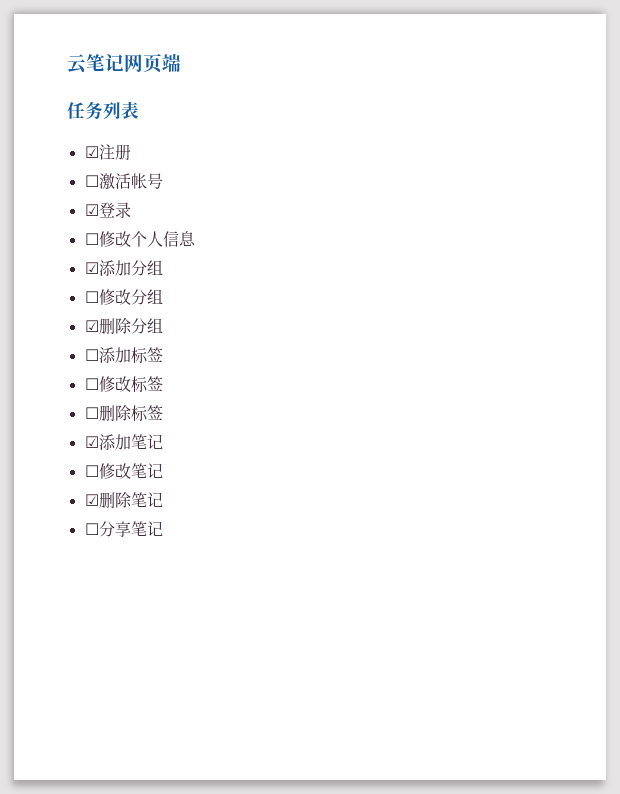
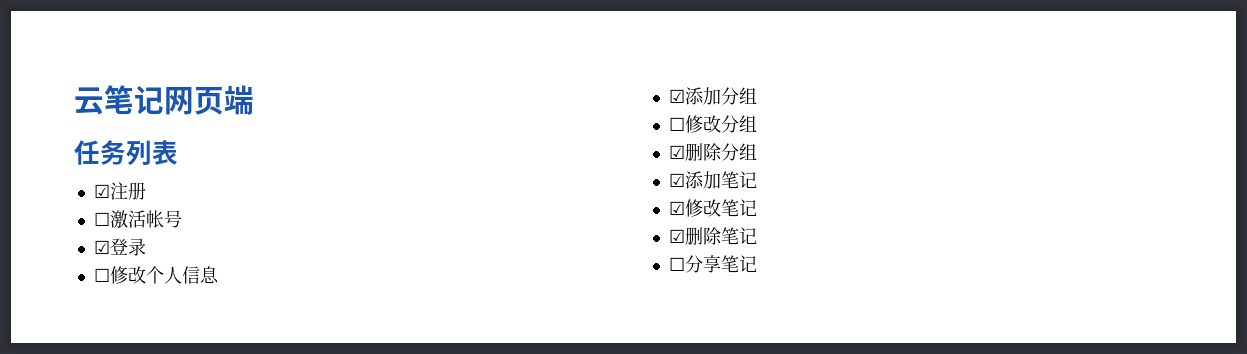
- ☐添加标签
- ☐修改标签
- ☐删除标签
- ☐修改笔记
+ ☑修改笔记

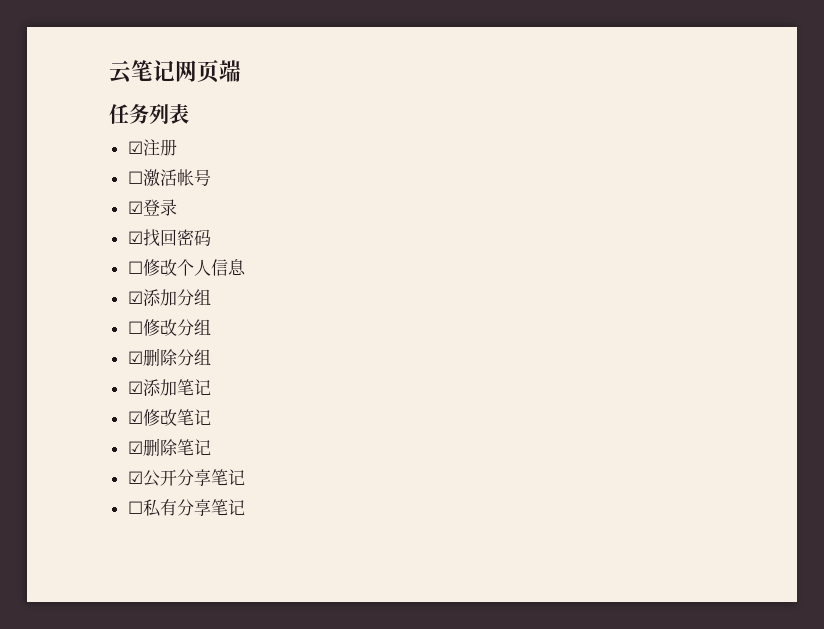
+ ☑找回密码
- ☐分享笔记
+ ☑公开分享笔记
+ ☐私有分享笔记

